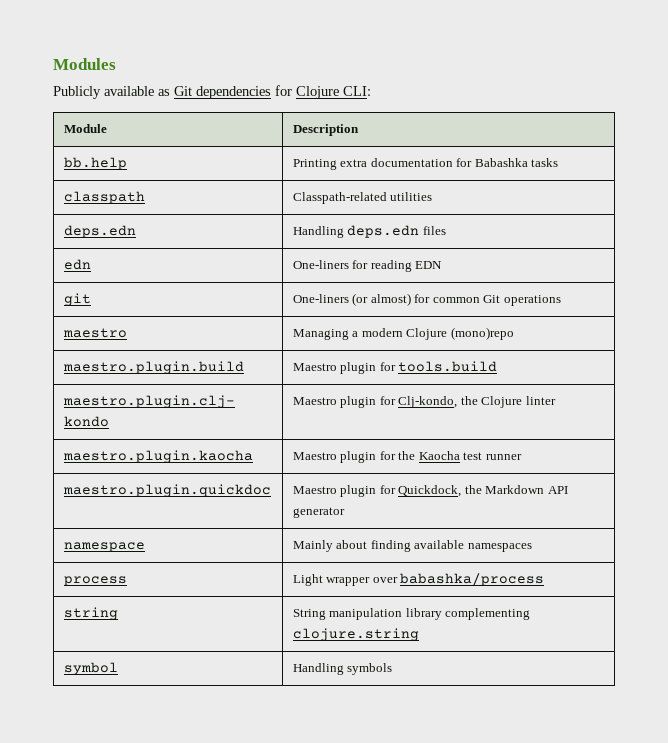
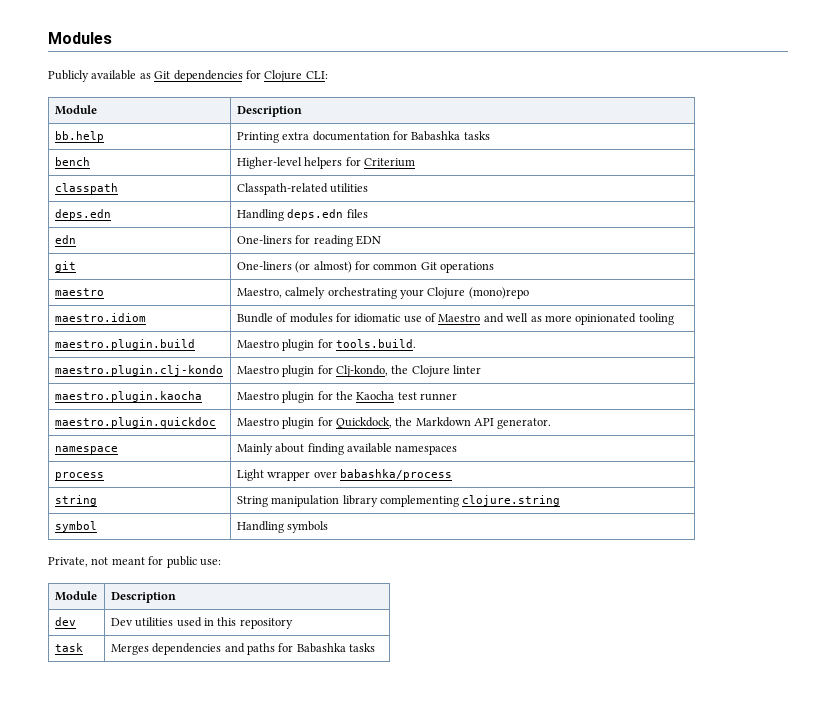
+ bench | Higher-level helpers for Criterium
- maestro | Managing a modern Clojure (mono)repo
+ maestro | Maestro, calmely orchestrating your Clojure (mono)repo
+ maestro.idiom | Bundle of modules for idiomatic use of Maestro and well as more opinionated tooling
- maestro.plugin.build | Maestro plugin for tools.build
+ maestro.plugin.build | Maestro plugin for tools.build.
- maestro.plugin.quickdoc | Maestro plugin for Quickdock, the Markdown API generator
+ maestro.plugin.quickdoc | Maestro plugin for Quickdock, the Markdown API generator.
+ Private, not meant for public use:
+ Module | Description
+ dev | Dev utilities used in this repository
+ task | Merges dependencies and paths for Babashka tasks

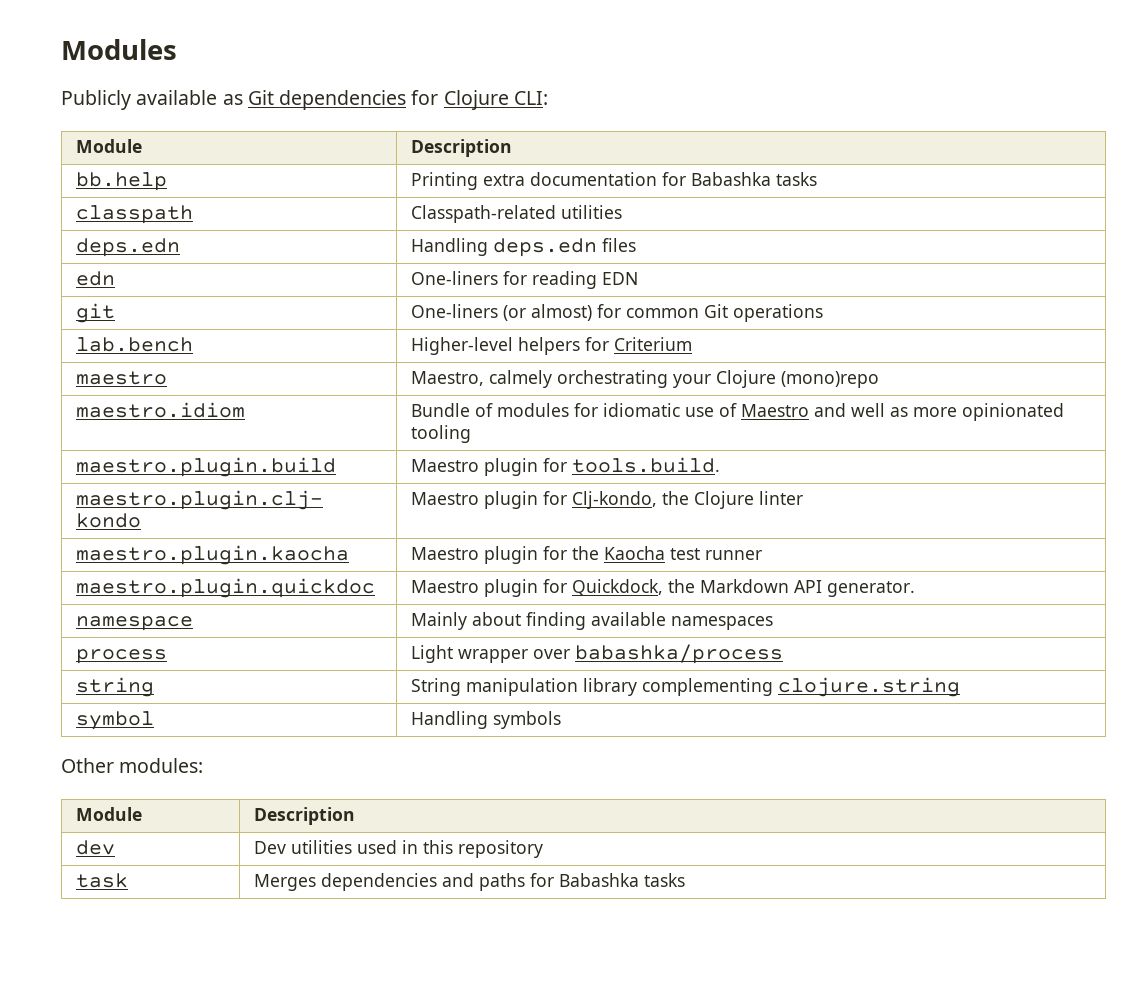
- bench | Higher-level helpers for Criterium
+ lab.bench | Higher-level helpers for Criterium
- Private, not meant for public use:
+ Other modules:

